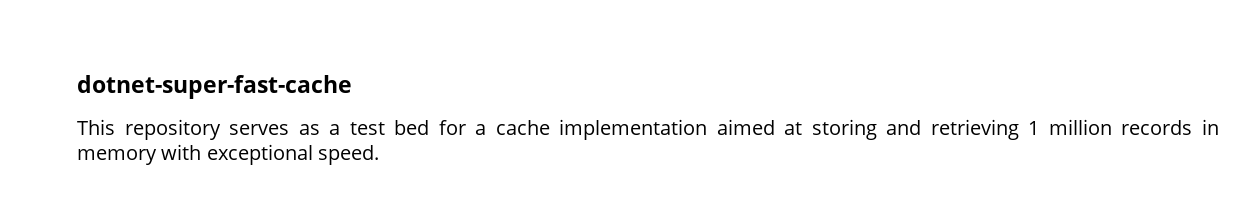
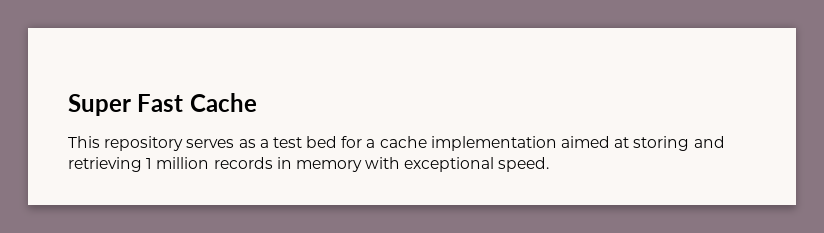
- dotnet-super-fast-cache
+ Super Fast Cache

